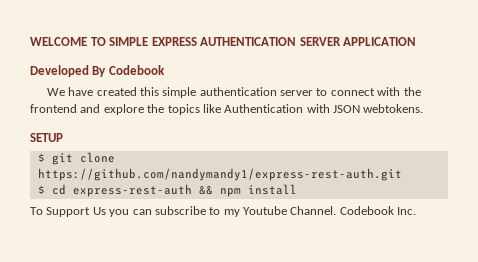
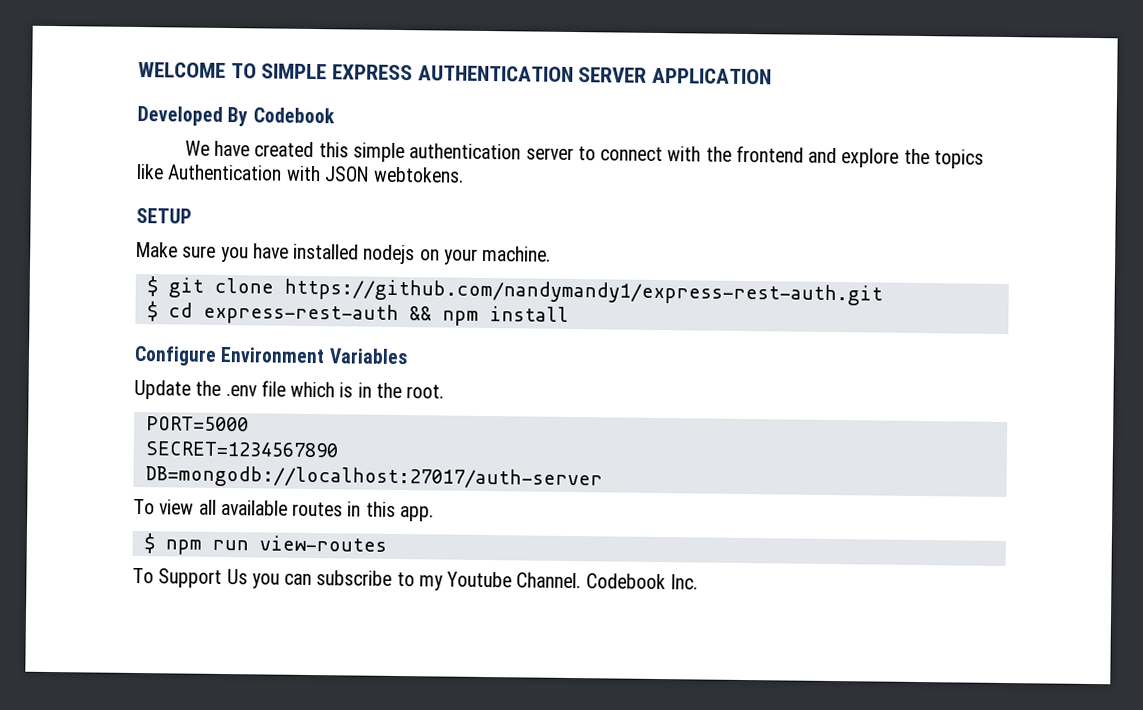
+ Make sure you have installed nodejs on your machine.
+ Configure Environment Variables
+ Update the .env file which is in the root.
+ PORT=5000
+ SECRET=1234567890
+ DB=mongodb://localhost:27017/auth-server
+ To view all available routes in this app.
+ $ npm run view-routes

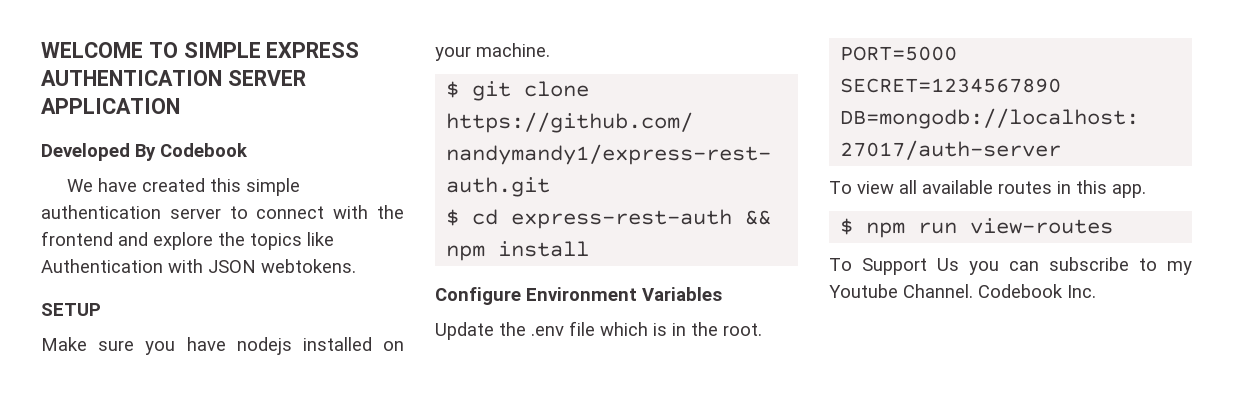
- Make sure you have installed nodejs on your machine.
+ Make sure you have nodejs installed on your machine.

